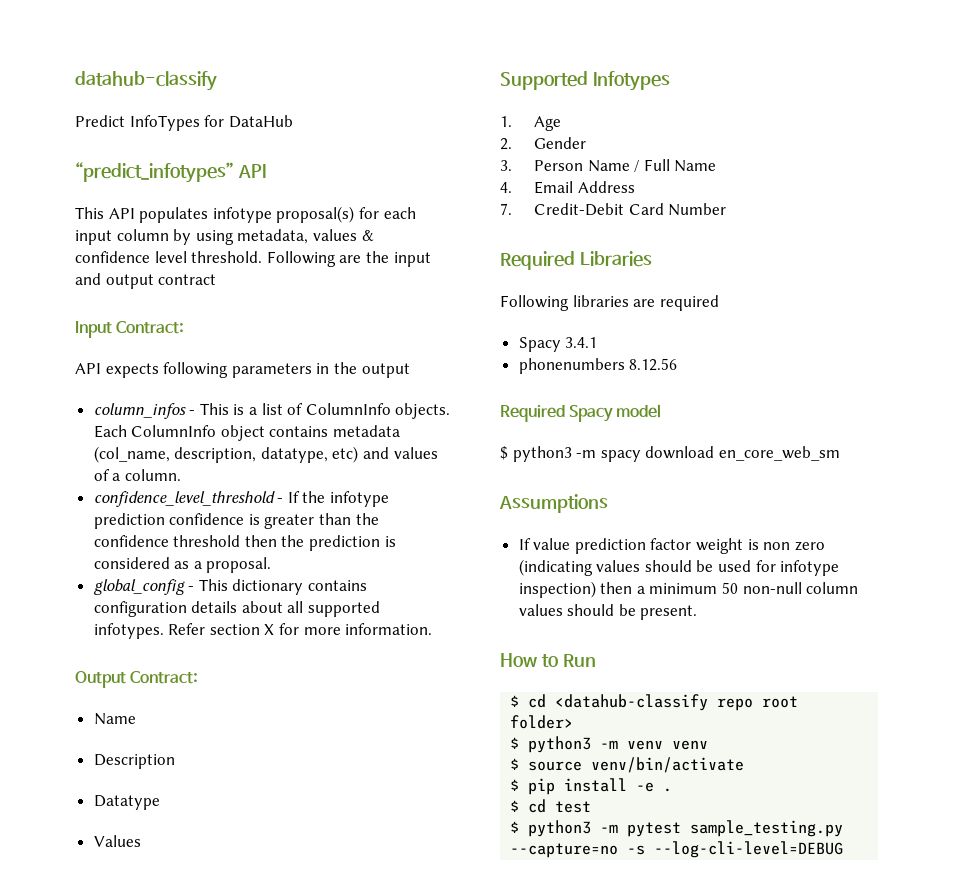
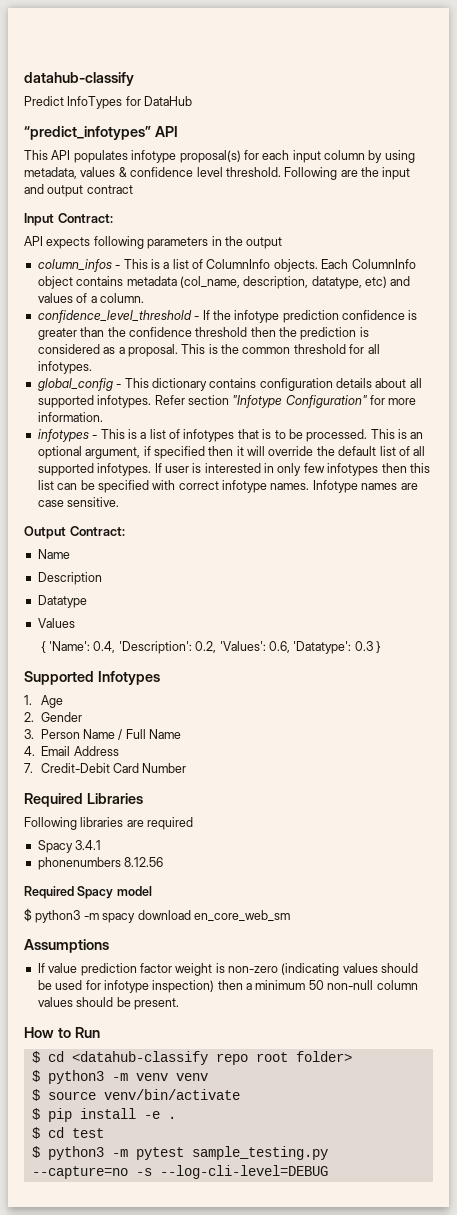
+ This is the common threshold for all infotypes.
- Refer section X for more information.
+ Refer section "Infotype Configuration" for more information.
+ infotypes - This is a list of infotypes that is to be processed. This is an optional argument, if specified then it will override the default list of all supported infotypes. If user is interested in only few infotypes then this list can be specified with correct infotype names. Infotype names are case sensitive.
+ { 'Name': 0.4, 'Description': 0.2, 'Values': 0.6, 'Datatype': 0.3 }
- If value prediction factor weight is non zero (indicating values should be used for infotype inspection) then a minimum 50 non-null column values should be present.
+ If value prediction factor weight is non-zero (indicating values should be used for infotype inspection) then a minimum 50 non-null column values should be present.

